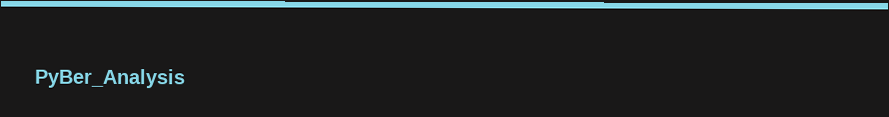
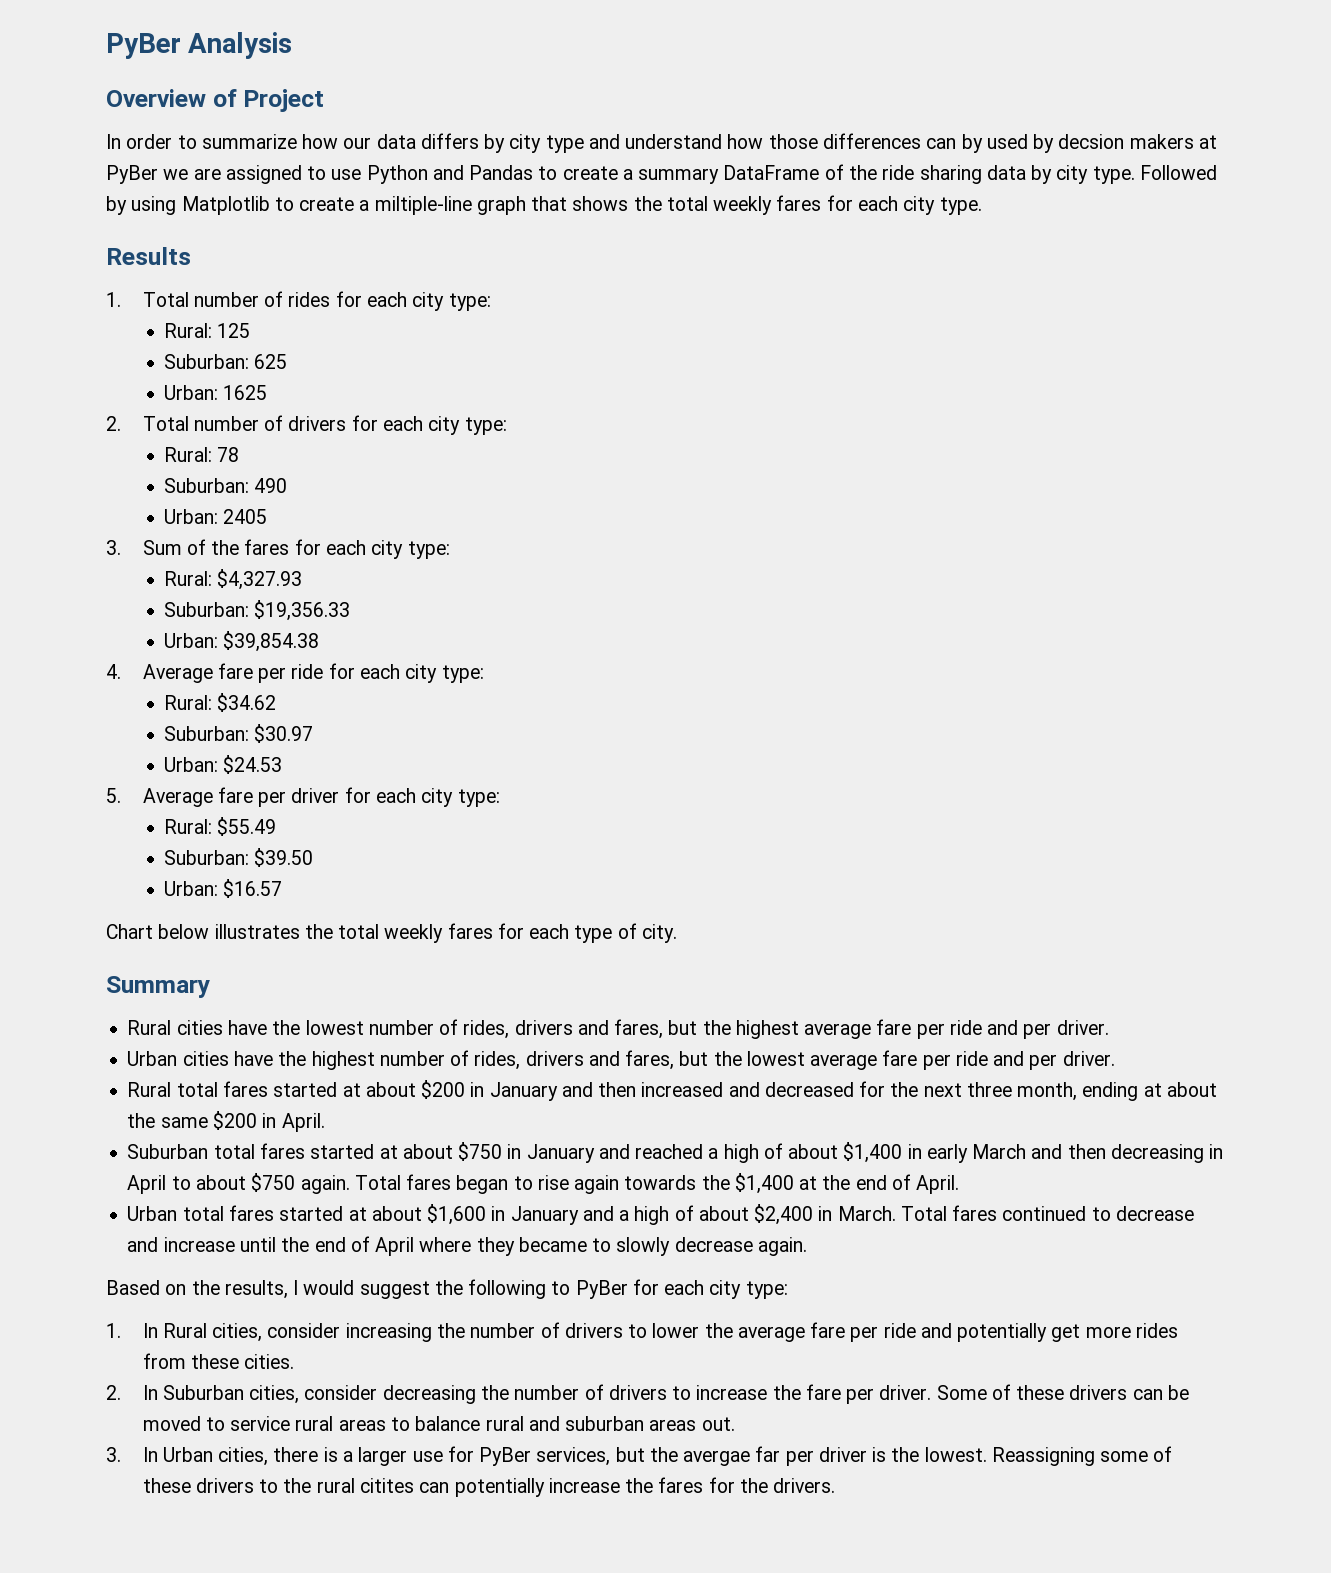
- PyBer_Analysis
+ PyBer Analysis
+ Overview of Project
+ In order to summarize how our data differs by city type and understand how those differences can by used by decsion makers at PyBer we are assigned to use Python and Pandas to create a summary DataFrame of the ride sharing data by city type. Followed by using Matplotlib to create a miltiple-line graph that shows the total weekly fares for each city type.
+ Results
+ 1. Total number of rides for each city type:
+ Rural: 125
+ Suburban: 625
+ Urban: 1625
+ 2. Total number of drivers for each city type:
+ Rural: 78
+ Suburban: 490
+ Urban: 2405
+ 3. Sum of the fares for each city type:
+ Rural: $4,327.93
+ Suburban: $19,356.33
+ Urban: $39,854.38
+ 4. Average fare per ride for each city type:
+ Rural: $34.62
+ Suburban: $30.97
+ Urban: $24.53
+ 5. Average fare per driver for each city type:
+ Rural: $55.49
+ Suburban: $39.50
+ Urban: $16.57
+ Chart below illustrates the total weekly fares for each type of city.
+ Summary
+ Rural cities have the lowest number of rides, drivers and fares, but the highest average fare per ride and per driver.
+ Urban cities have the highest number of rides, drivers and fares, but the lowest average fare per ride and per driver.
+ Rural total fares started at about $200 in January and then increased and decreased for the next three month, ending at about the same $200 in April.
+ Suburban total fares started at about $750 in January and reached a high of about $1,400 in early March and then decreasing in April to about $750 again. Total fares began to rise again towards the $1,400 at the end of April.
+ Urban total fares started at about $1,600 in January and a high of about $2,400 in March. Total fares continued to decrease and increase until the end of April where they became to slowly decrease again.
+ Based on the results, I would suggest the following to PyBer for each city type:
+ 1. In Rural cities, consider increasing the number of drivers to lower the average fare per ride and potentially get more rides from these cities.
+ 2. In Suburban cities, consider decreasing the number of drivers to increase the fare per driver. Some of these drivers can be moved to service rural areas to balance rural and suburban areas out.
+ 3. In Urban cities, there is a larger use for PyBer services, but the avergae far per driver is the lowest. Reassigning some of these drivers to the rural citites can potentially increase the fares for the drivers.

